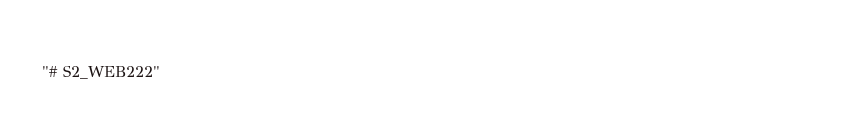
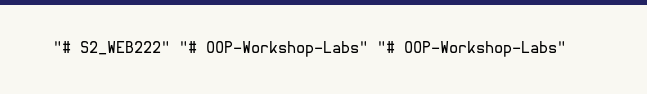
- "# S2_WEB222"
+ "# S2_WEB222" "# OOP-Workshop-Labs" "# OOP-Workshop-Labs"

